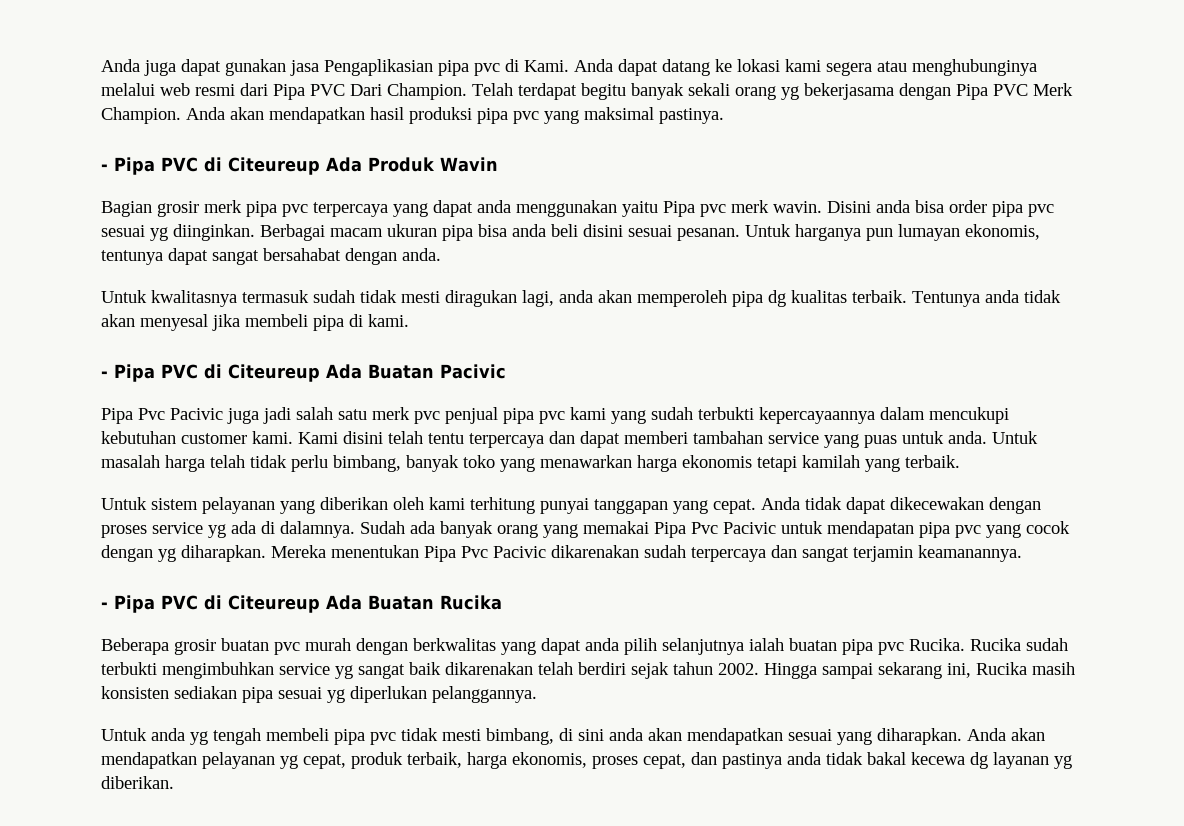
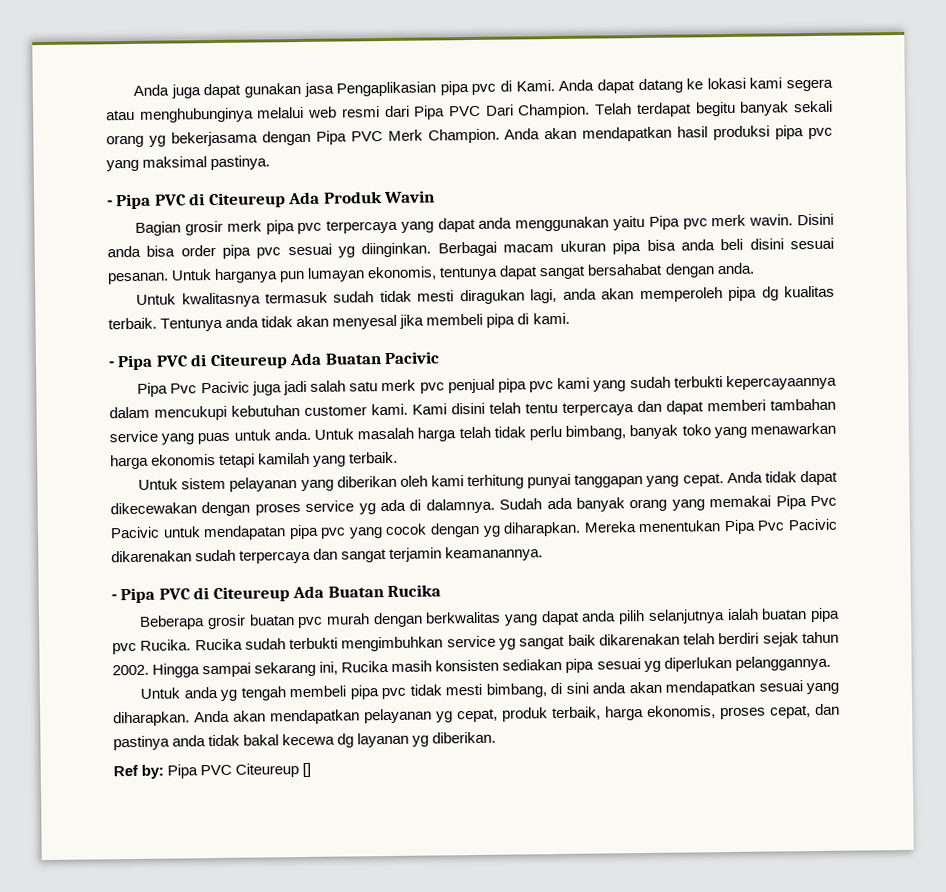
+ Ref by: Pipa PVC Citeureup []

